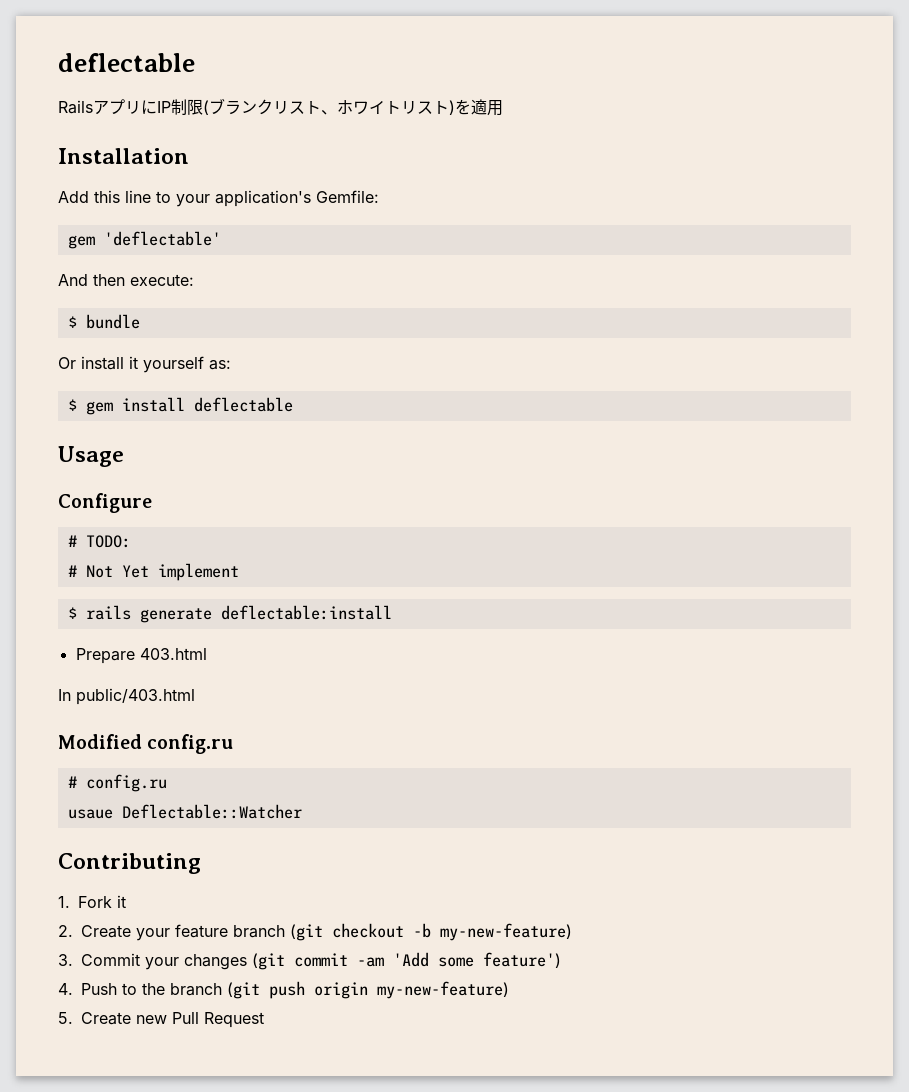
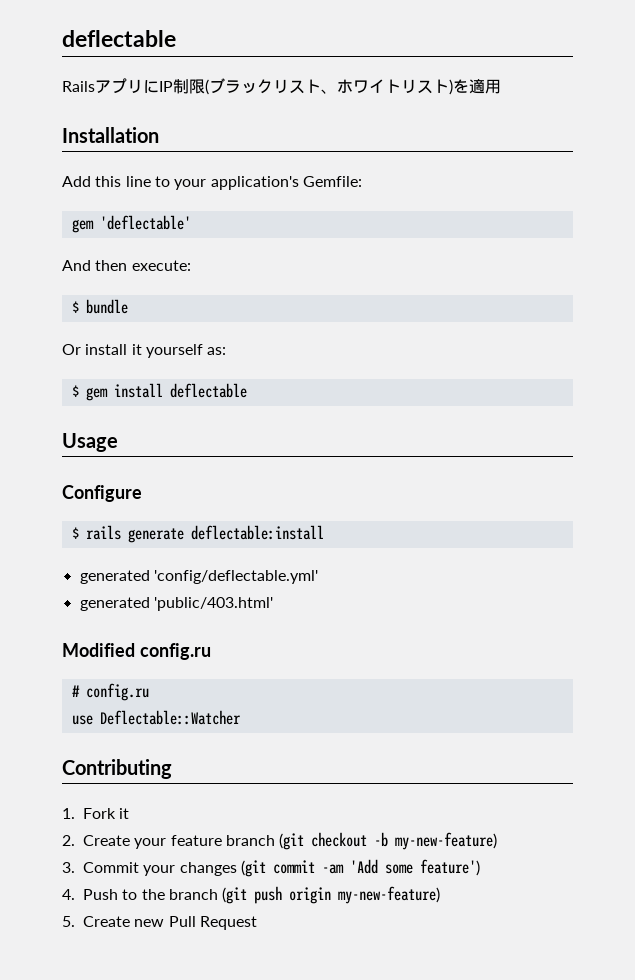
- RailsアプリにIP制限(ブランクリスト、ホワイトリスト)を適用
+ RailsアプリにIP制限(ブラックリスト、ホワイトリスト)を適用
- # TODO:
- # Not Yet implement
- Prepare 403.html
- In public/403.html
+ generated 'config/deflectable.yml'
+ generated 'public/403.html'
- usaue Deflectable::Watcher
+ use Deflectable::Watcher

